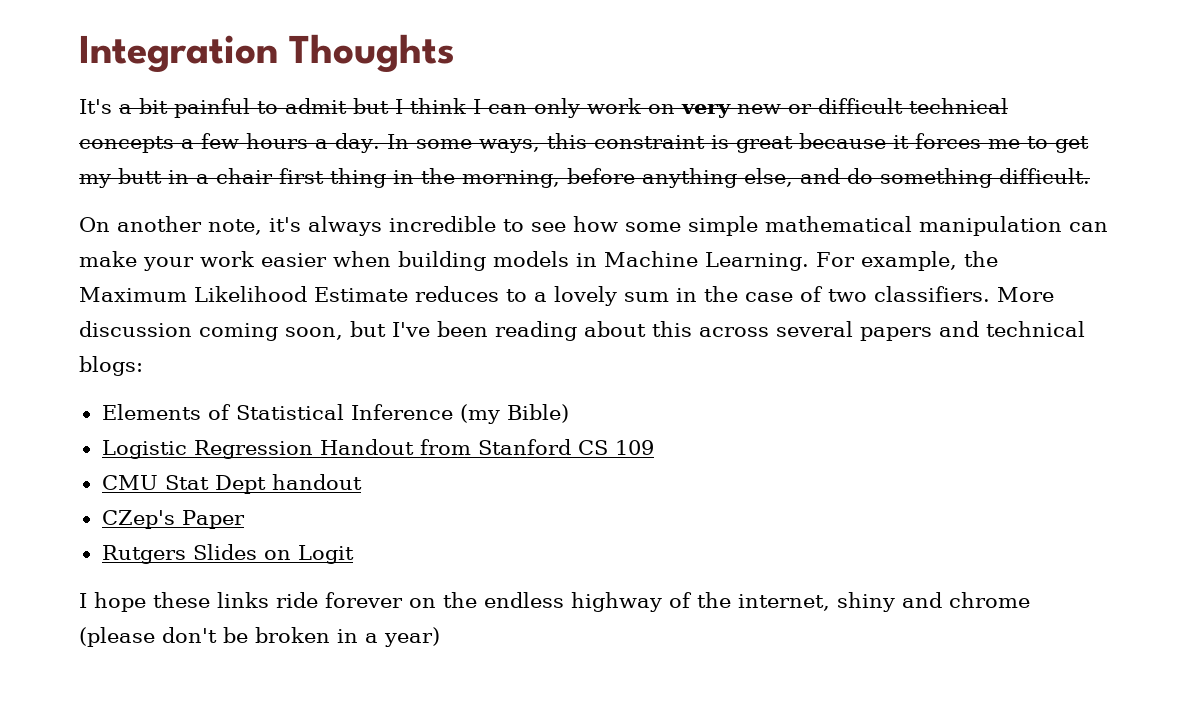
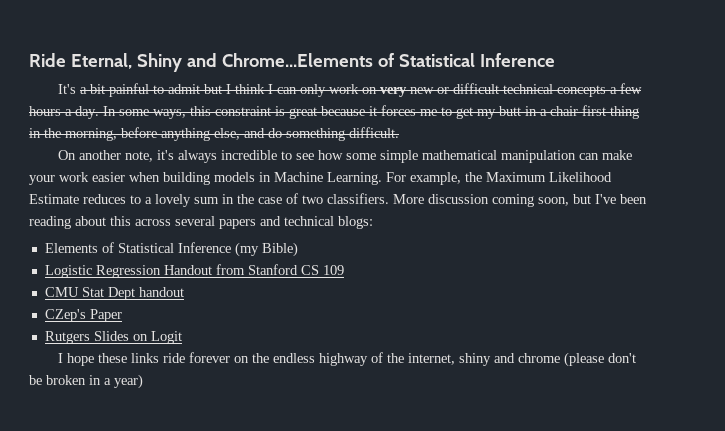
- Integration Thoughts
+ Ride Eternal, Shiny and Chrome...Elements of Statistical Inference

